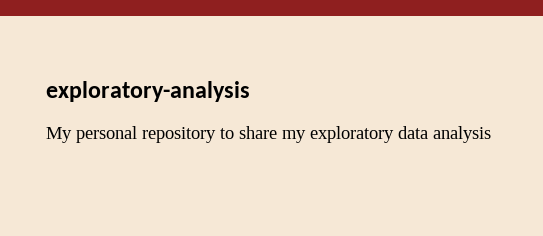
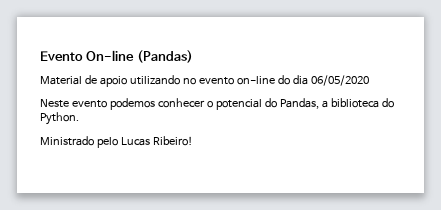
- exploratory-analysis
- My personal repository to share my exploratory data analysis
+ Evento On-line (Pandas)
+ Material de apoio utilizando no evento on-line do dia 06/05/2020
+ Neste evento podemos conhecer o potencial do Pandas, a biblioteca do Python.
+ Ministrado pelo Lucas Ribeiro!

